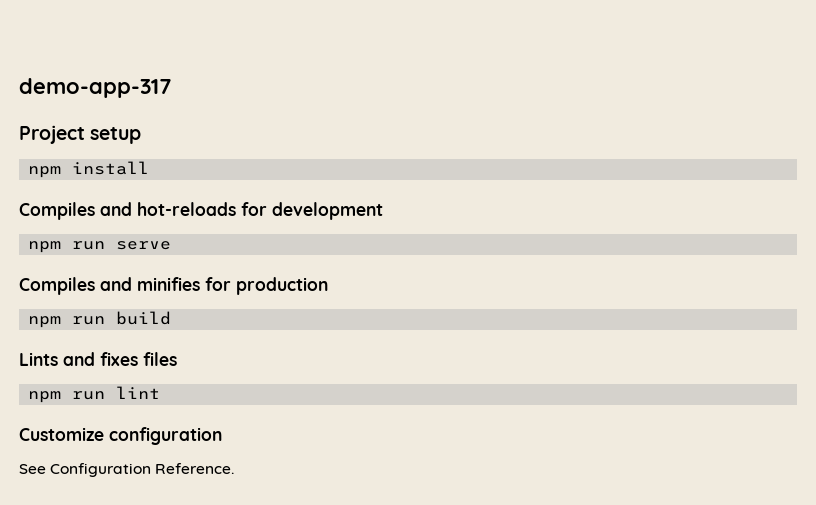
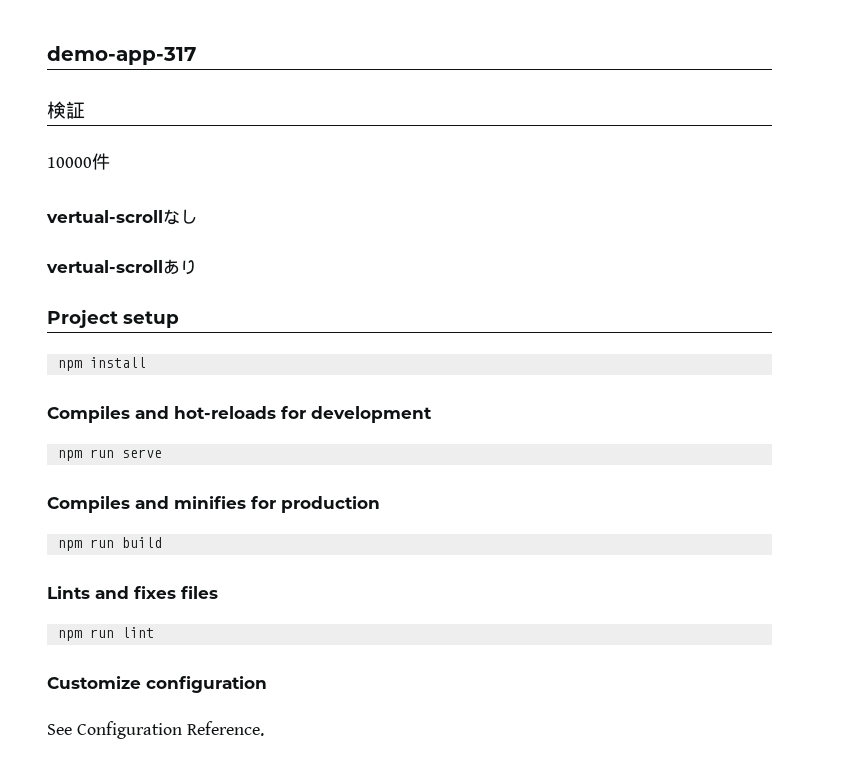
+ 検証
+ 10000件
+ vertual-scrollなし
+ vertual-scrollあり

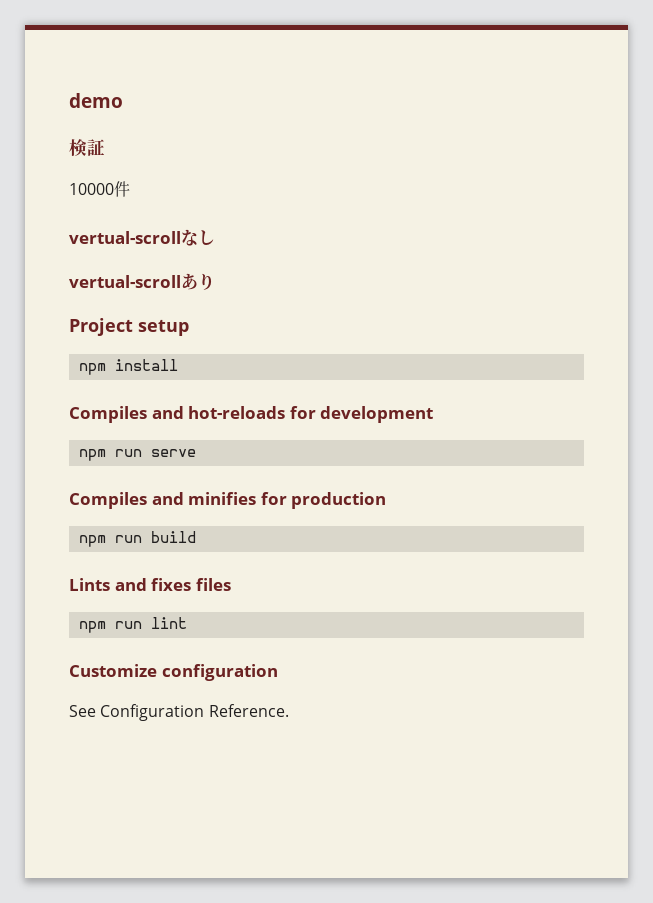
- demo-app-317
+ demo

